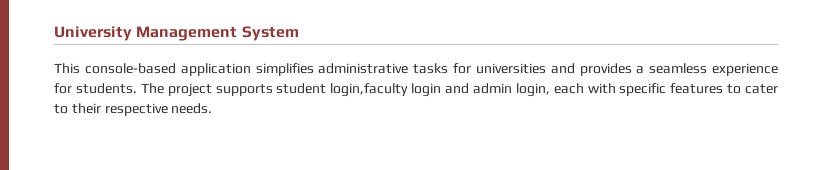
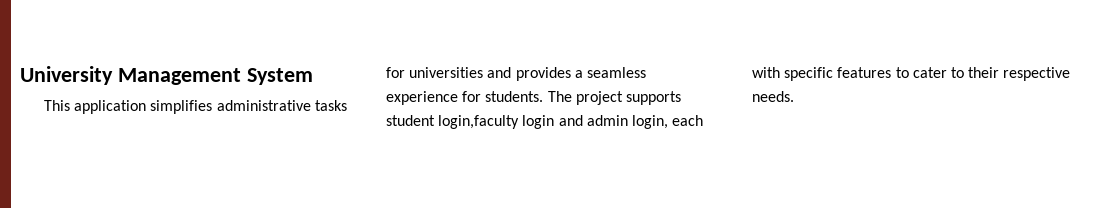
- This console-based application simplifies administrative tasks for universities and provides a seamless experience for students.
+ This application simplifies administrative tasks for universities and provides a seamless experience for students.

